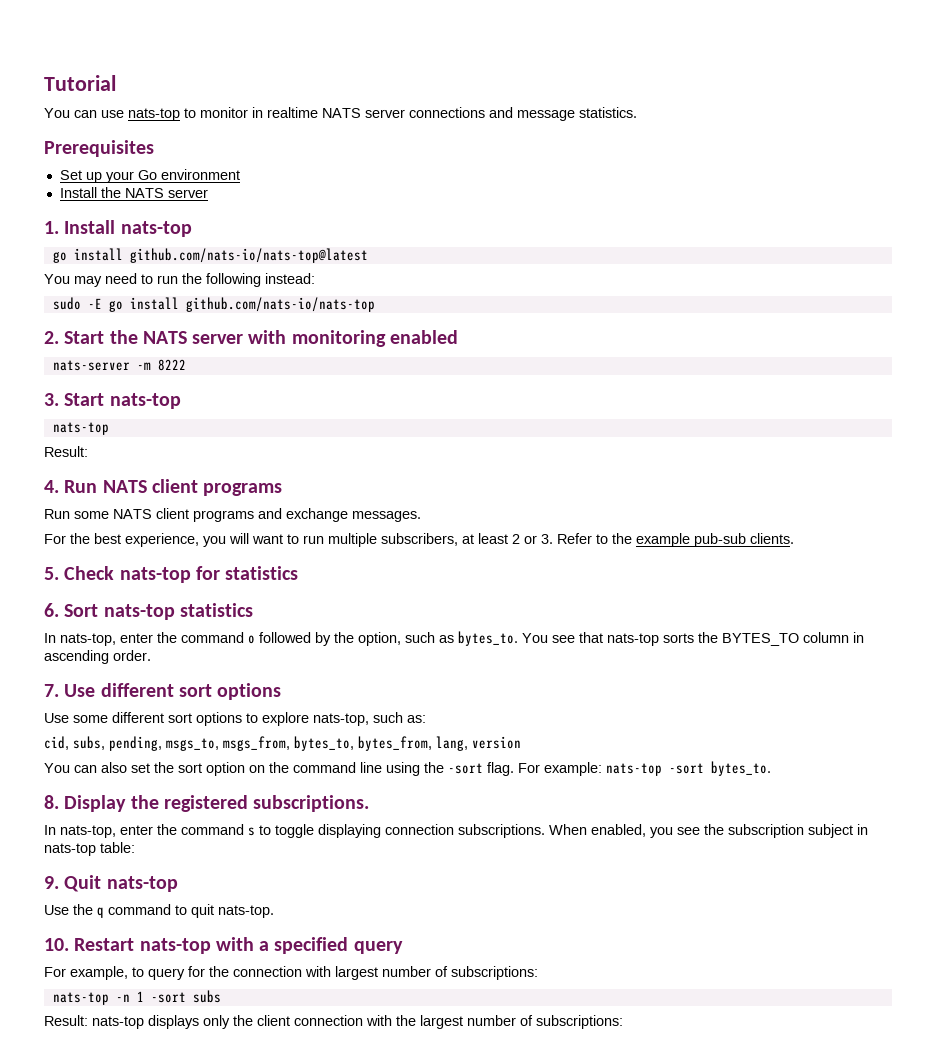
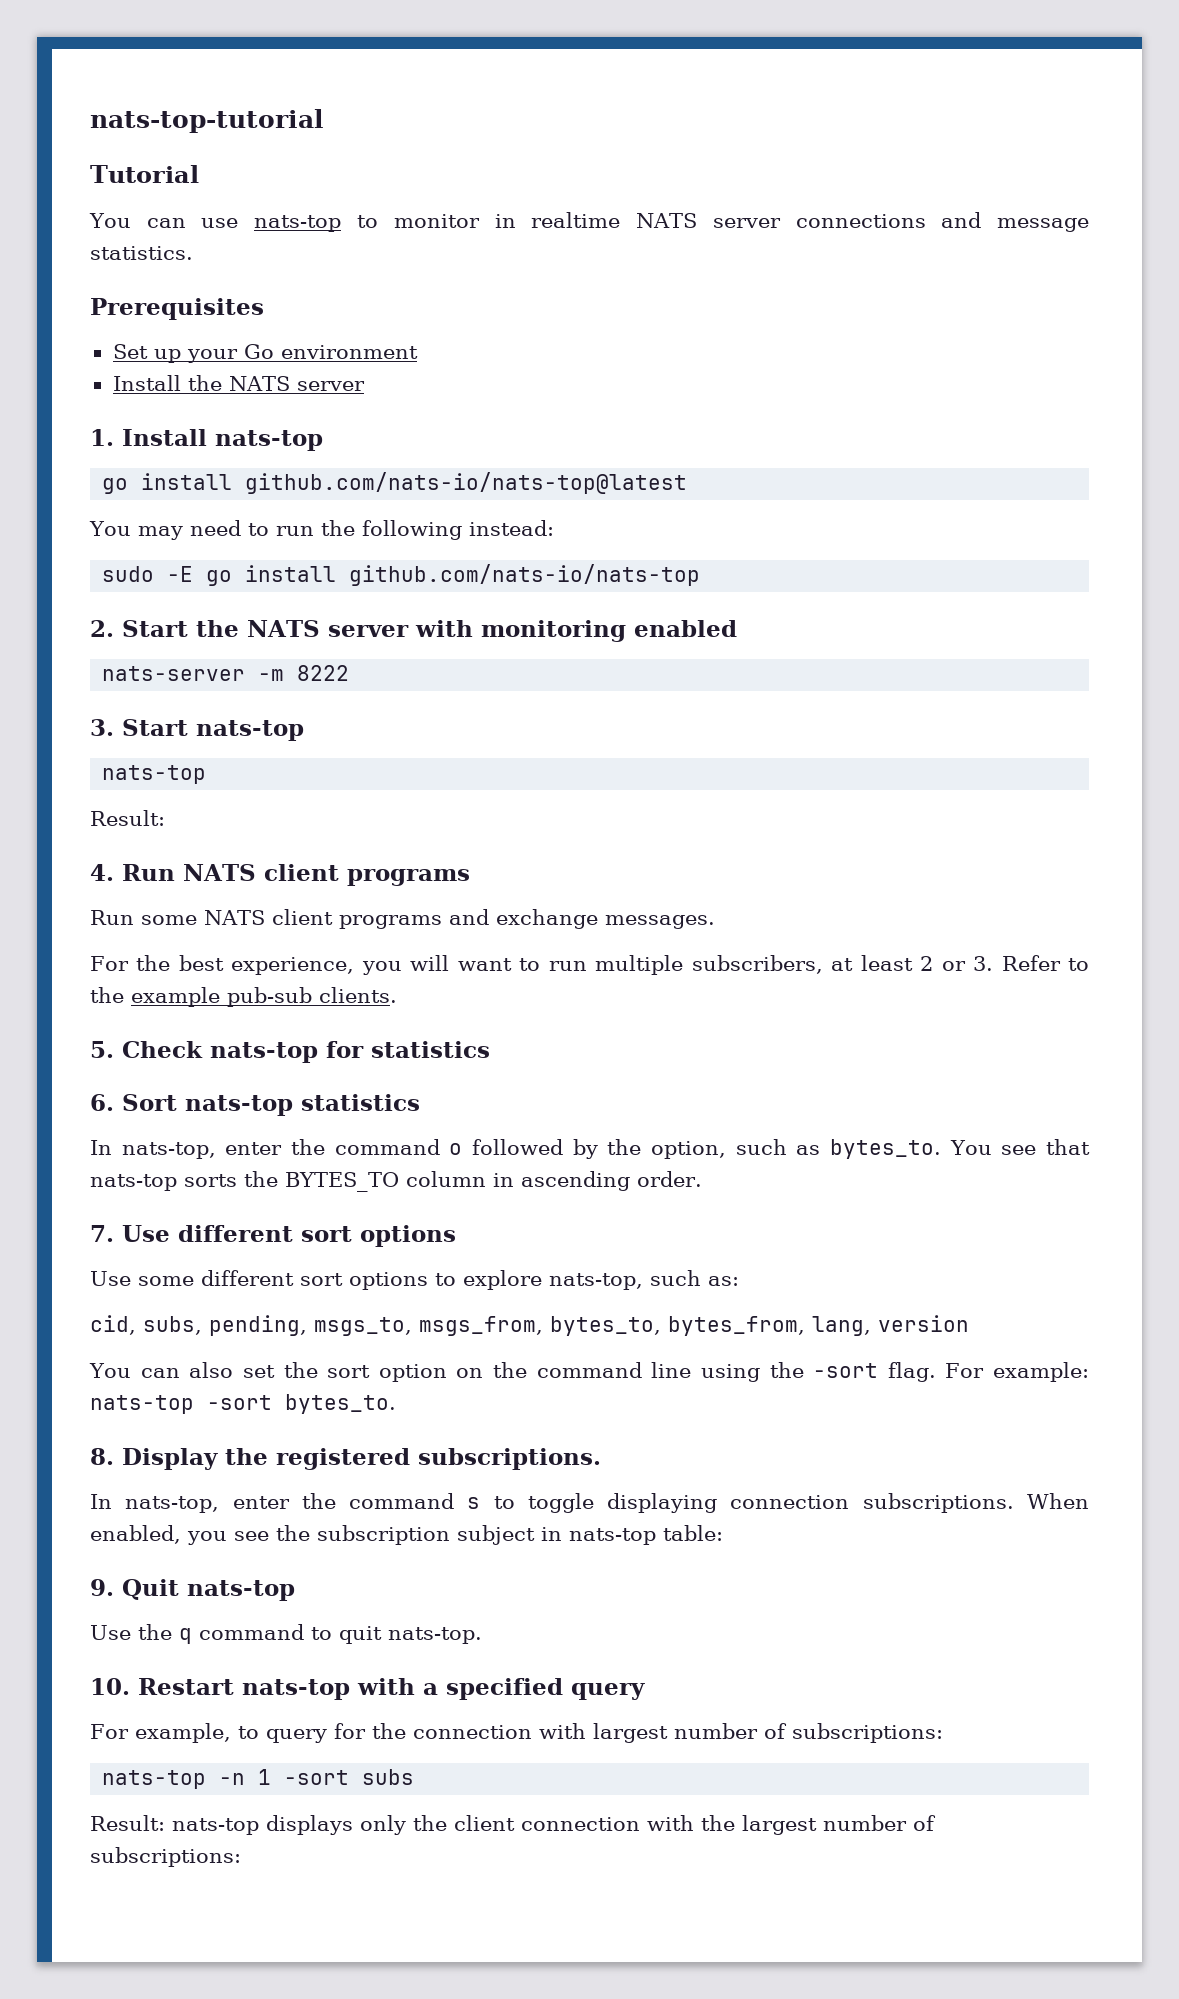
+ nats-top-tutorial

